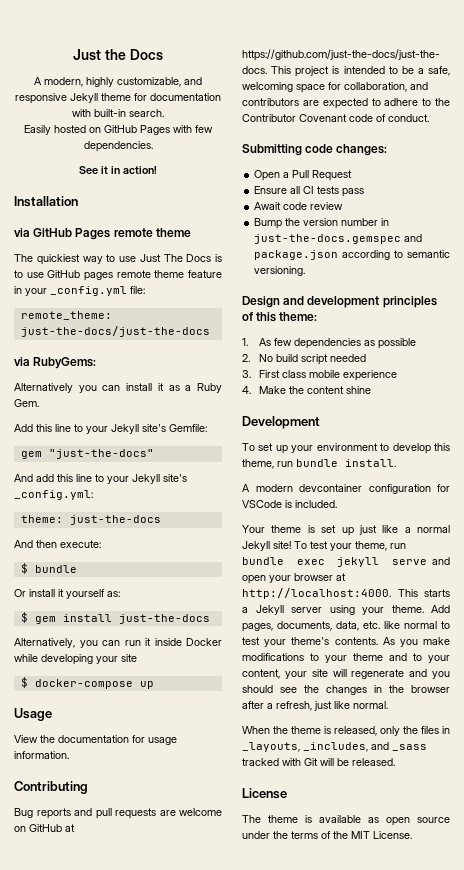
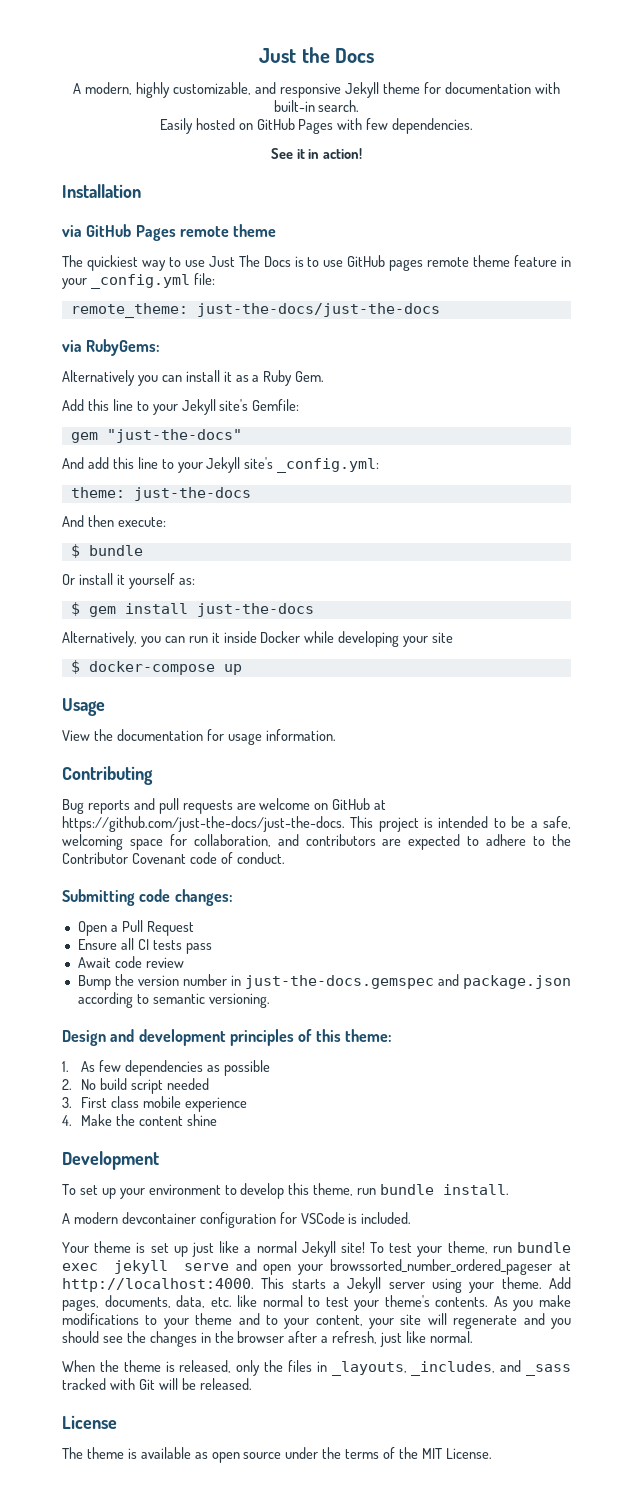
- To test your theme, run bundle exec jekyll serve and open your browser at http://localhost:4000.
+ To test your theme, run bundle exec jekyll serve and open your browssorted_number_ordered_pageser at http://localhost:4000.

